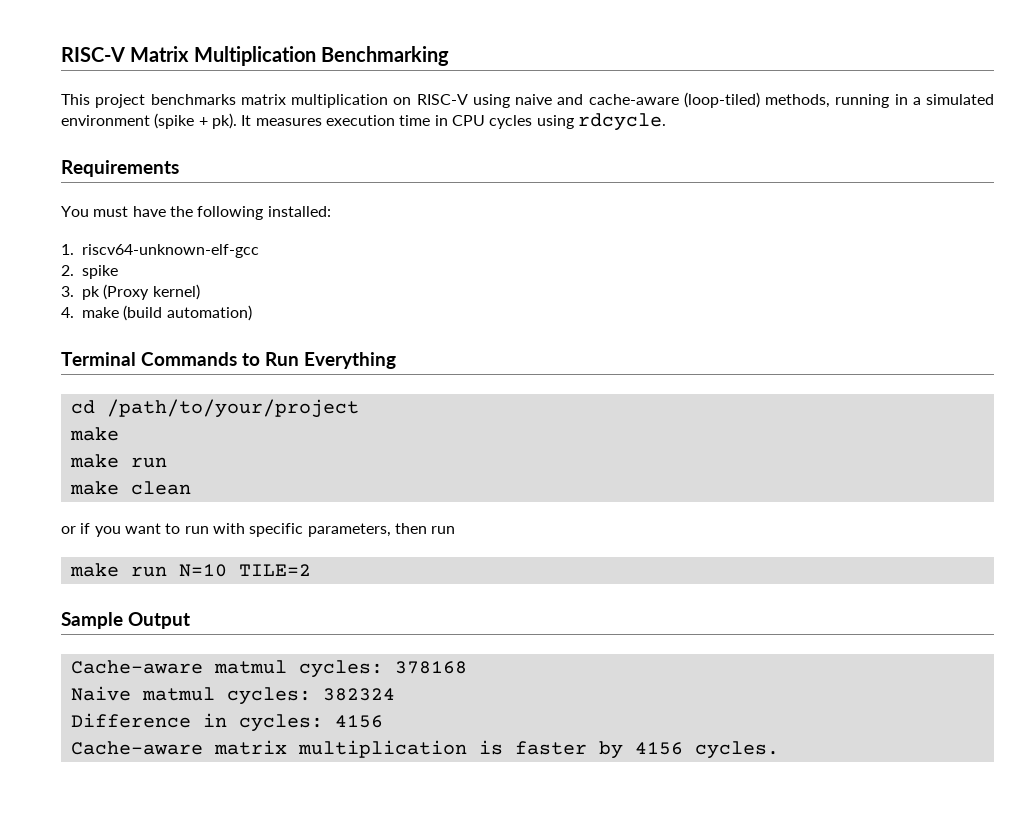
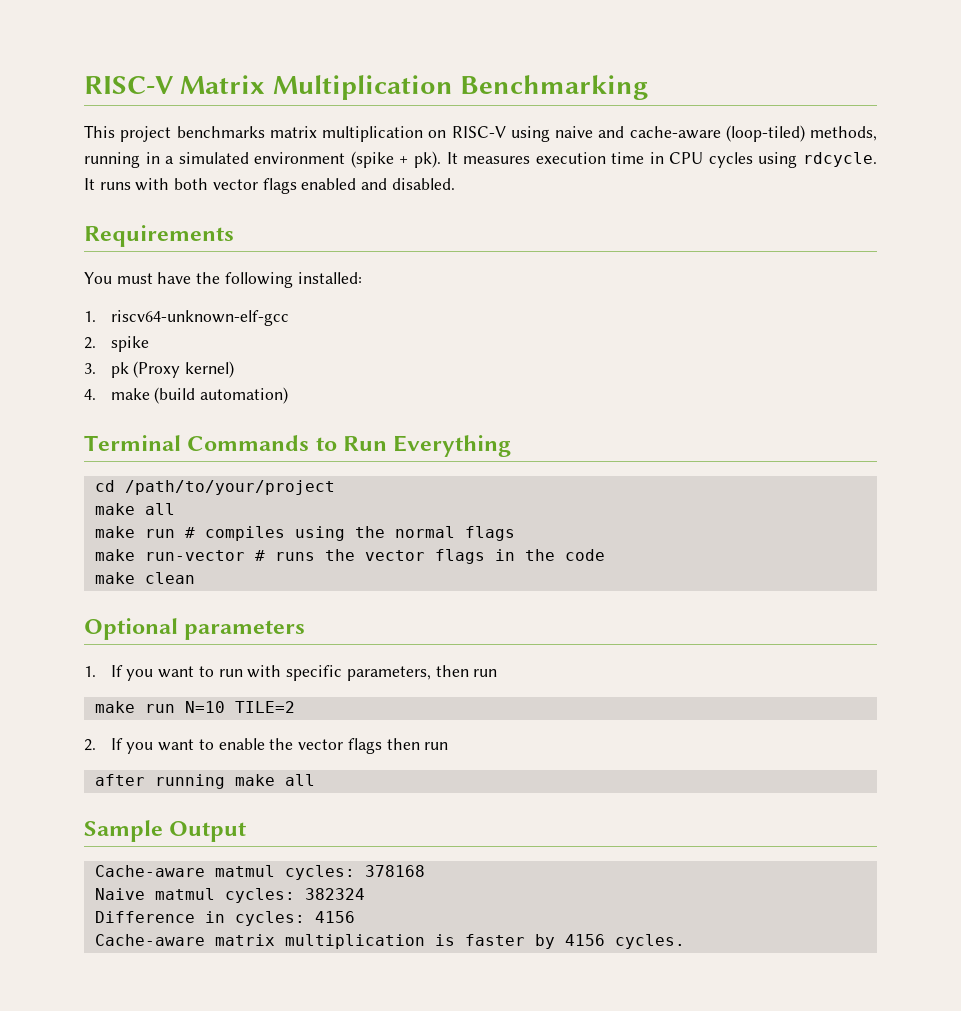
+ It runs with both vector flags enabled and disabled.
  cd /path/to/your/project
- make
- make run
+ make all
+ make run # compiles using the normal flags
+ make run-vector # runs the vector flags in the code
  make clean
- or if you want to run with specific parameters, then run
+ Optional parameters
+ 1. If you want to run with specific parameters, then run
+ 2. If you want to enable the vector flags then run
+ after running make all

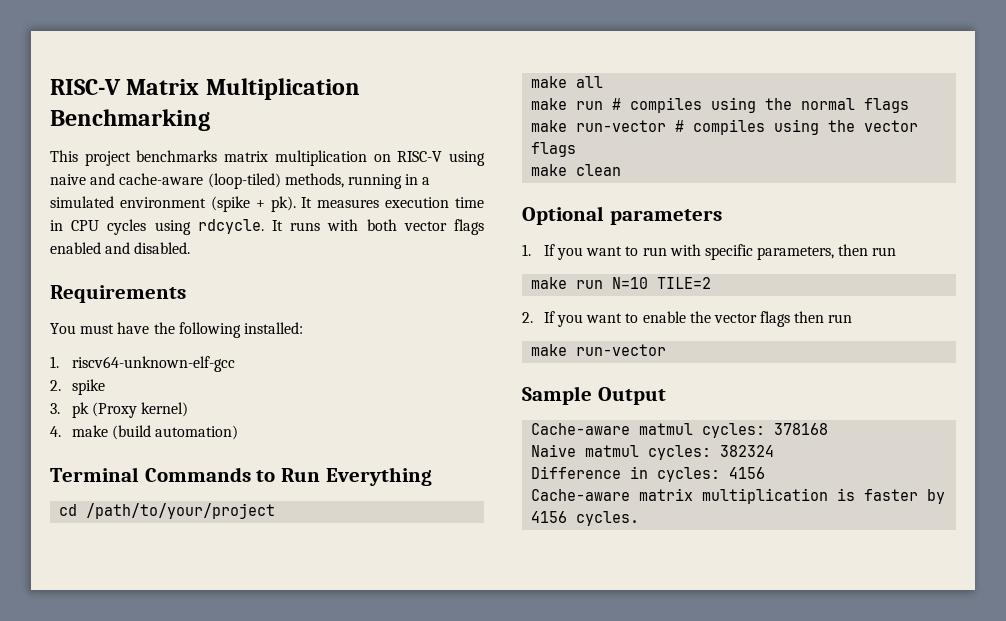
- make run-vector # runs the vector flags in the code
+ make run-vector # compiles using the vector flags
  2. If you want to enable the vector flags then run
- after running make all
+ make run-vector

